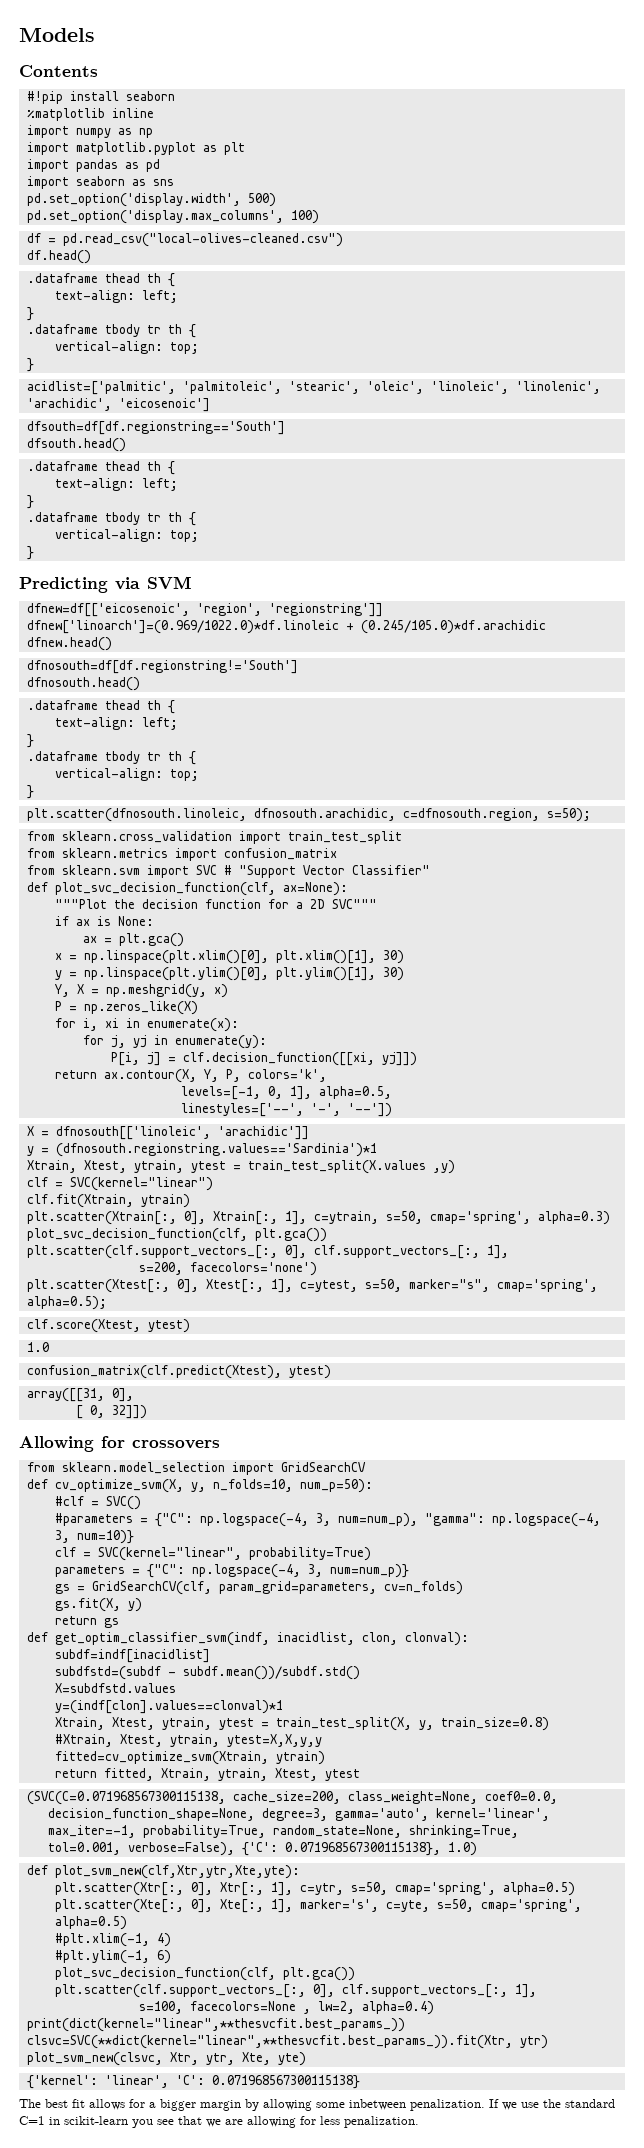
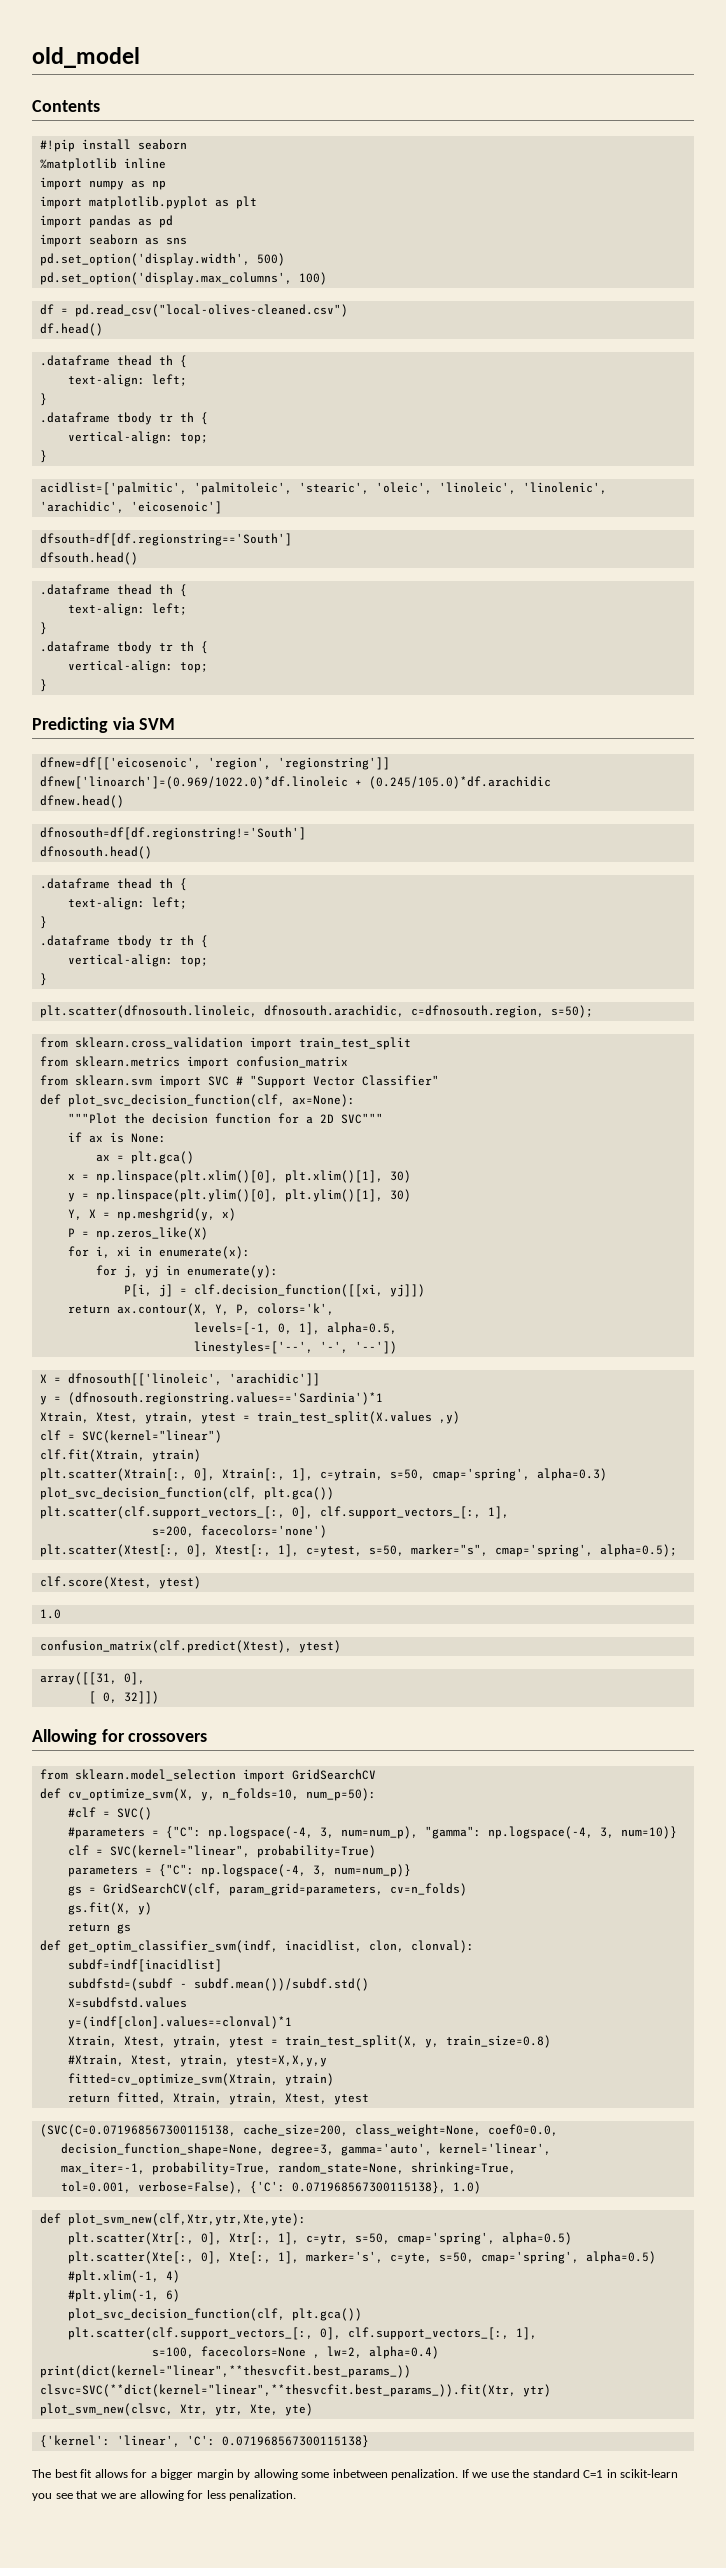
- Models
+ old_model

